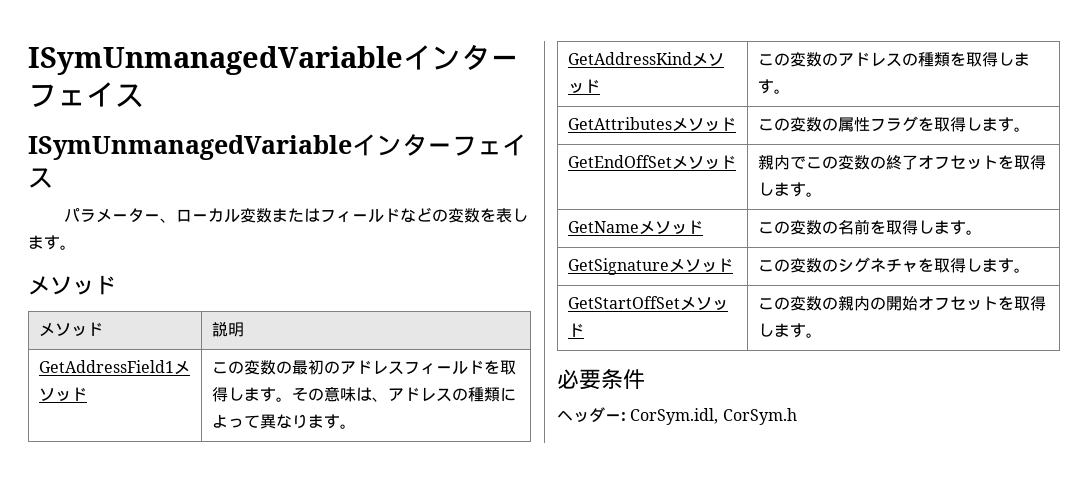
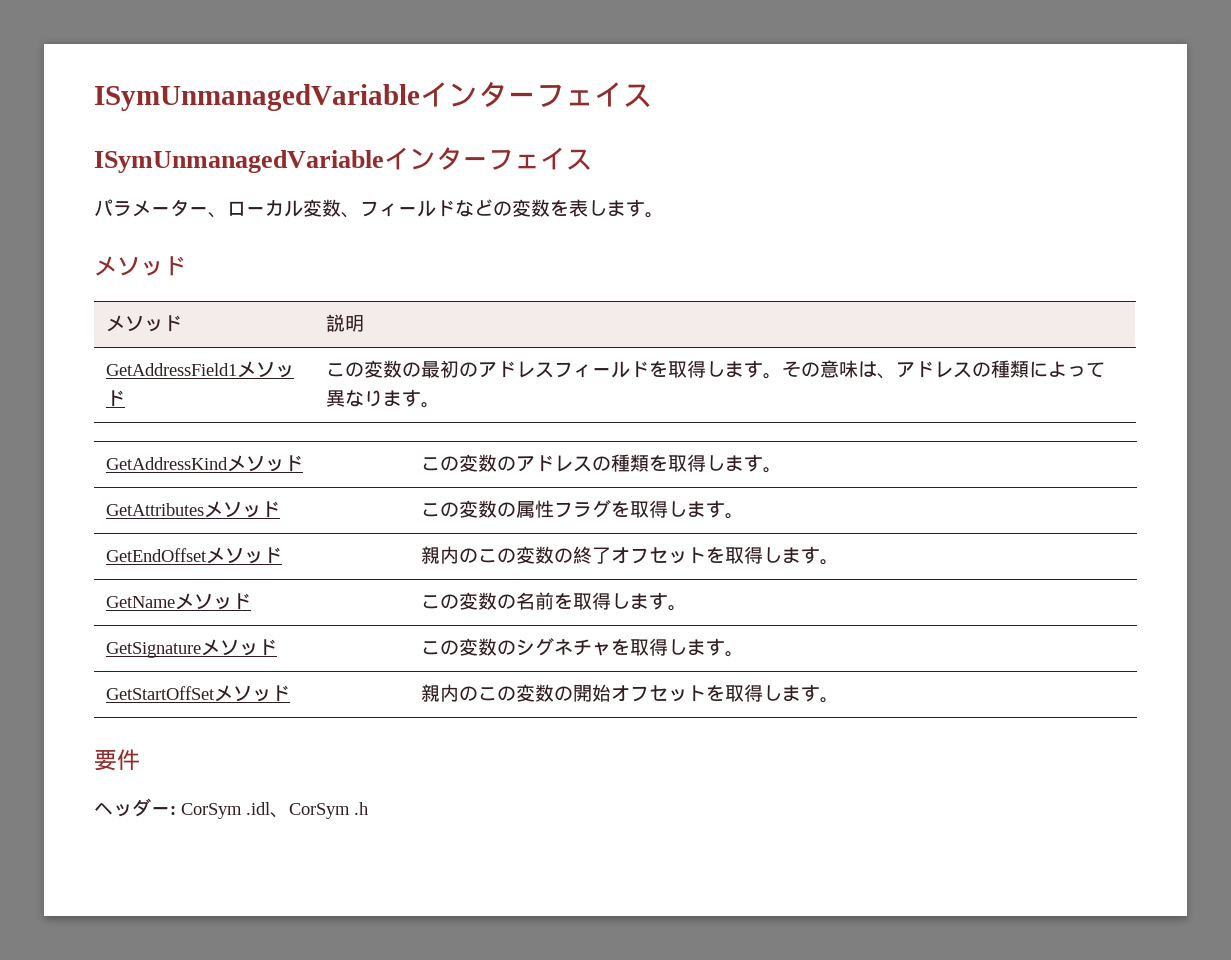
- パラメーター、ローカル変数またはフィールドなどの変数を表します。
+ パラメーター、ローカル変数、フィールドなどの変数を表します。
- GetEndOffSetメソッド | 親内でこの変数の終了オフセットを取得します。
+ GetEndOffsetメソッド | 親内のこの変数の終了オフセットを取得します。
- GetStartOffSetメソッド | この変数の親内の開始オフセットを取得します。
+ GetStartOffSetメソッド | 親内のこの変数の開始オフセットを取得します。
- 必要条件
+ 要件
- ヘッダー: CorSym.idl, CorSym.h
+ ヘッダー: CorSym .idl、CorSym .h

